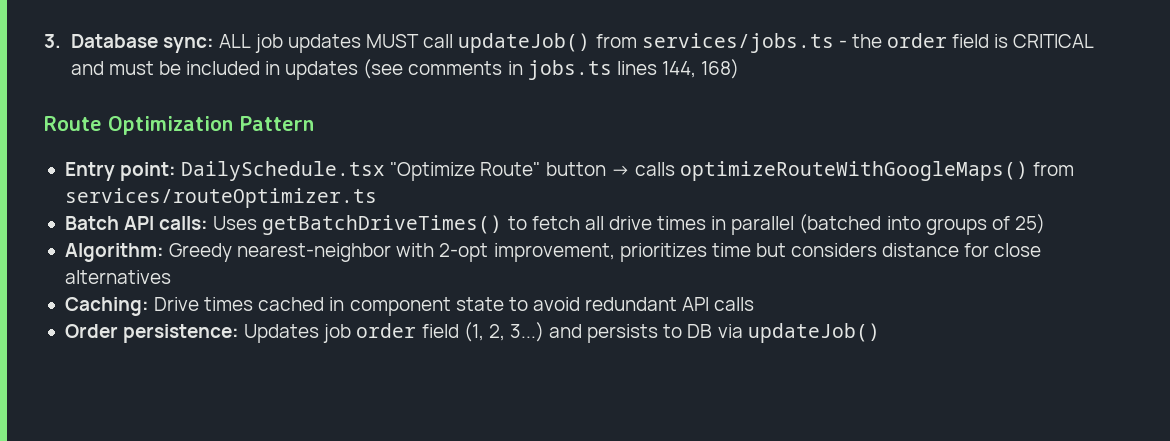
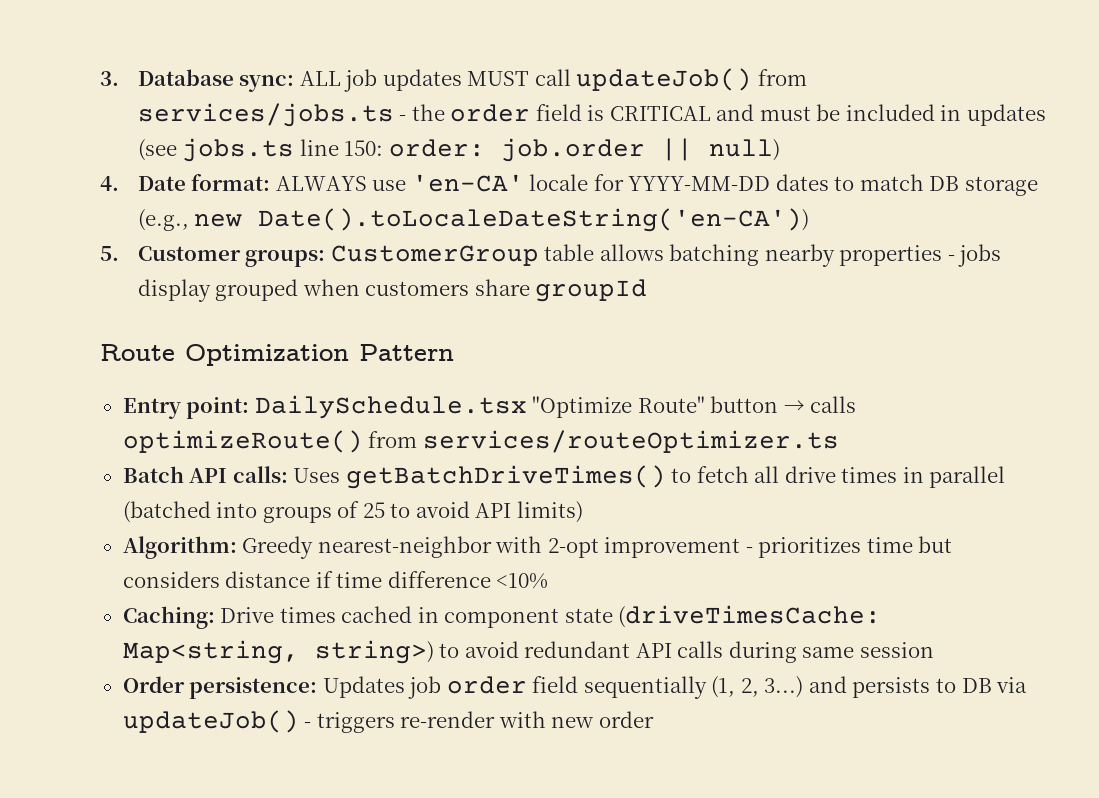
- 3. Database sync: ALL job updates MUST call updateJob() from services/jobs.ts - the order field is CRITICAL and must be included in updates (see comments in jobs.ts lines 144, 168)
+ 3. Database sync: ALL job updates MUST call updateJob() from services/jobs.ts - the order field is CRITICAL and must be included in updates (see jobs.ts line 150: order: job.order || null)
+ 4. Date format: ALWAYS use 'en-CA' locale for YYYY-MM-DD dates to match DB storage (e.g., new Date().toLocaleDateString('en-CA'))
+ 5. Customer groups: CustomerGroup table allows batching nearby properties - jobs display grouped when customers share groupId
- Entry point: DailySchedule.tsx "Optimize Route" button → calls optimizeRouteWithGoogleMaps() from services/routeOptimizer.ts
+ Entry point: DailySchedule.tsx "Optimize Route" button → calls optimizeRoute() from services/routeOptimizer.ts
- Batch API calls: Uses getBatchDriveTimes() to fetch all drive times in parallel (batched into groups of 25)
+ Batch API calls: Uses getBatchDriveTimes() to fetch all drive times in parallel (batched into groups of 25 to avoid API limits)
- Algorithm: Greedy nearest-neighbor with 2-opt improvement, prioritizes time but considers distance for close alternatives
+ Algorithm: Greedy nearest-neighbor with 2-opt improvement - prioritizes time but considers distance if time difference <10%
- Caching: Drive times cached in component state to avoid redundant API calls
+ Caching: Drive times cached in component state (driveTimesCache: Map<string, string>) to avoid redundant API calls during same session
- Order persistence: Updates job order field (1, 2, 3...) and persists to DB via updateJob()
+ Order persistence: Updates job order field sequentially (1, 2, 3...) and persists to DB via updateJob() - triggers re-render with new order

